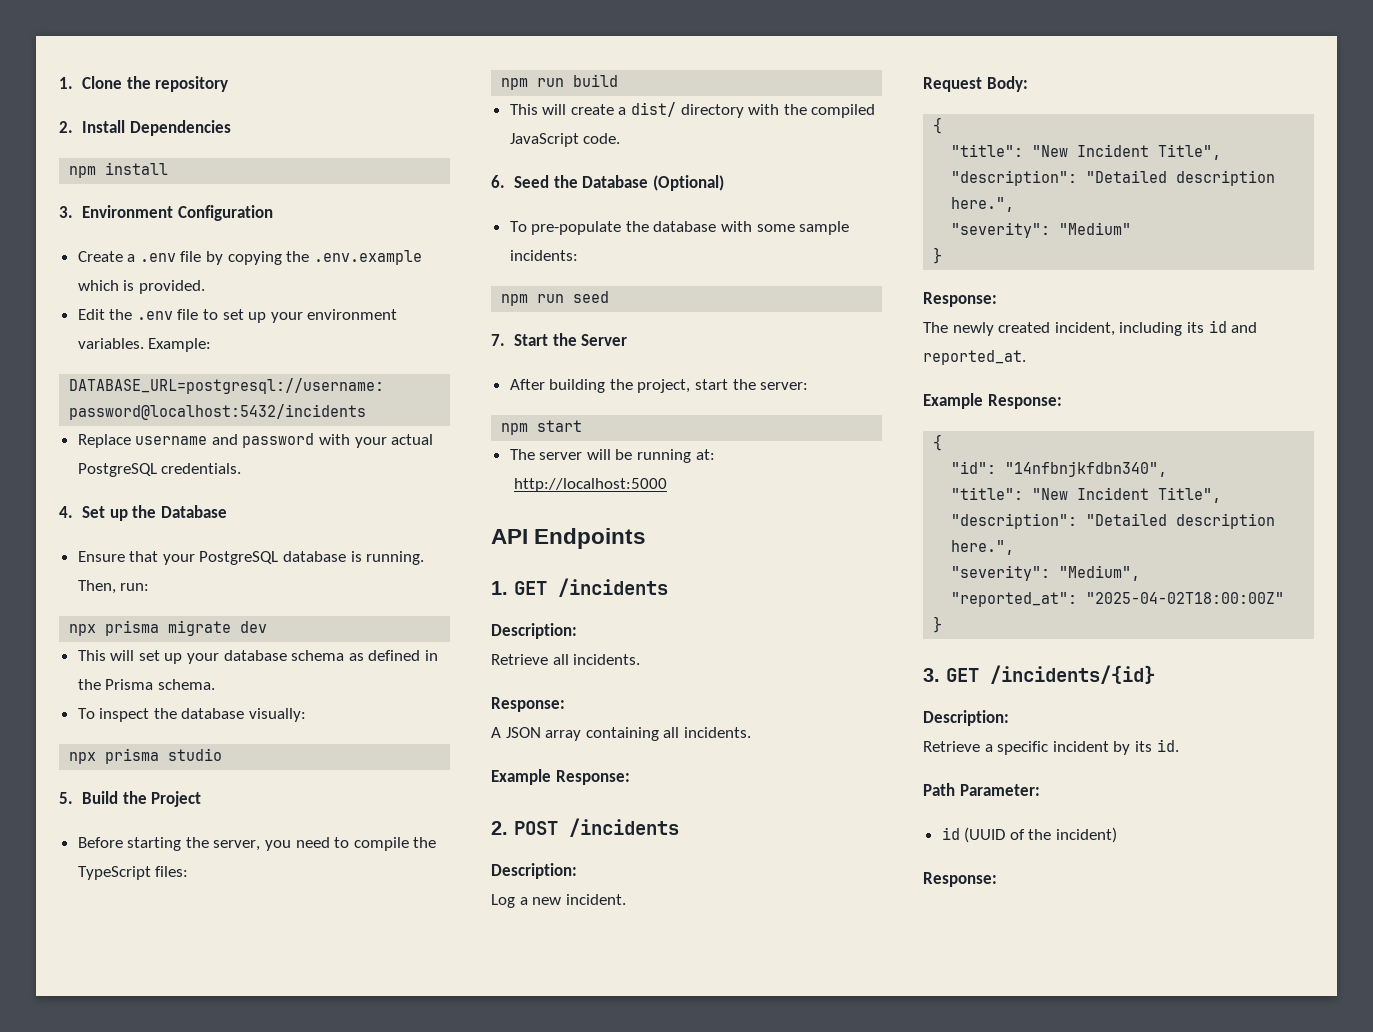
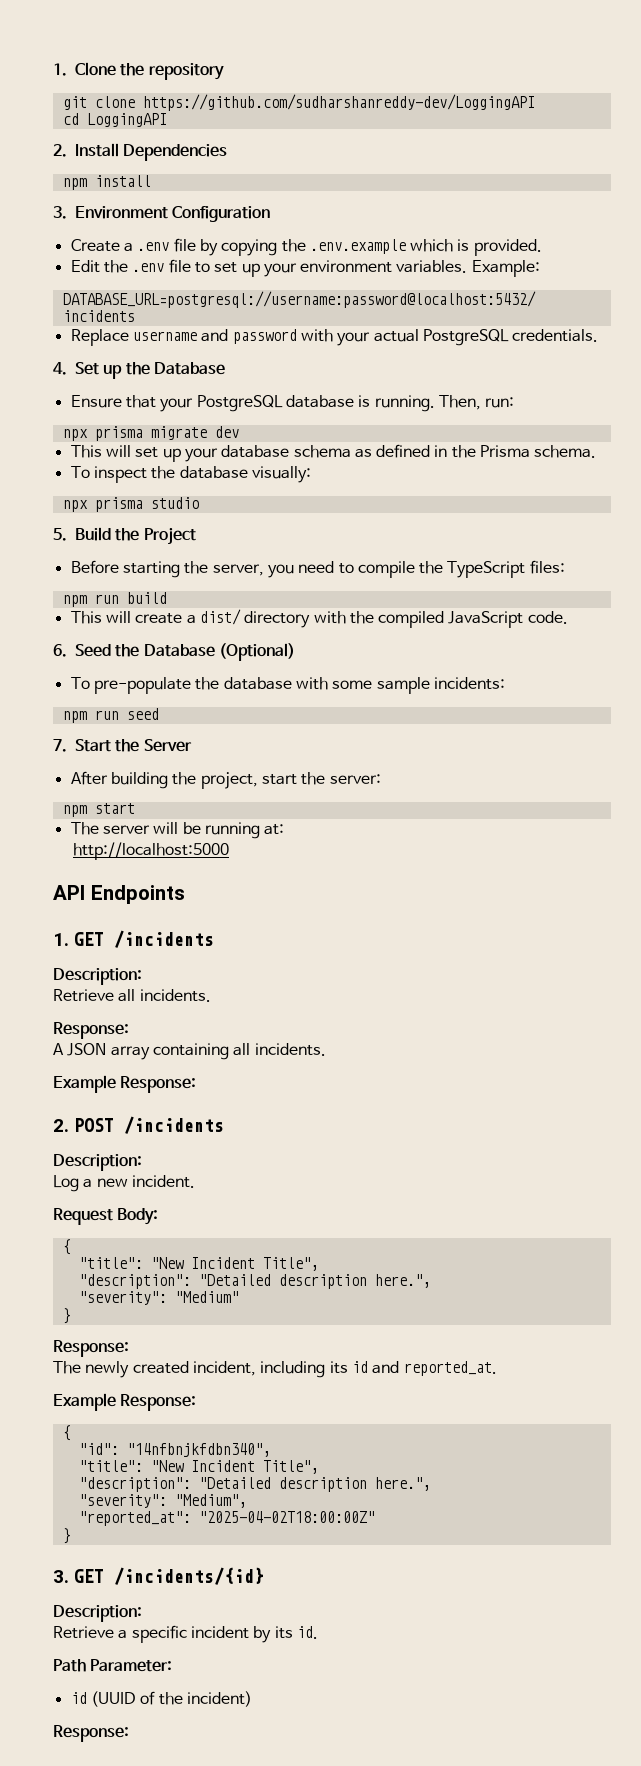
+ git clone https://github.com/sudharshanreddy-dev/LoggingAPI
+ cd LoggingAPI

